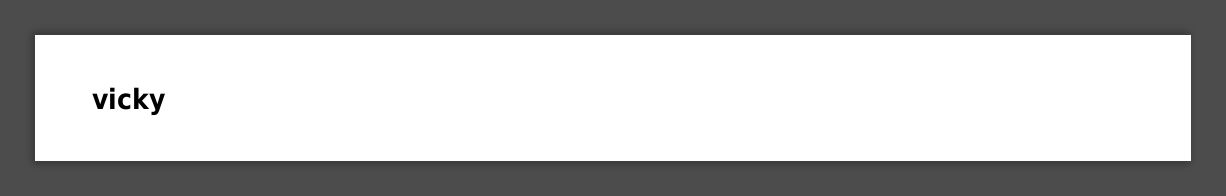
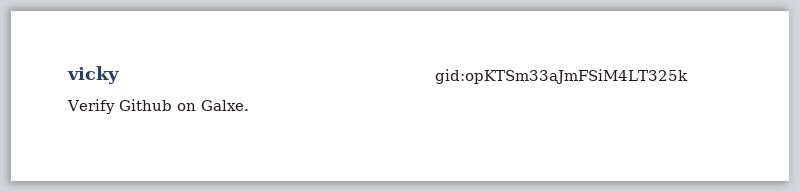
+ Verify Github on Galxe. gid:opKTSm33aJmFSiM4LT325k

